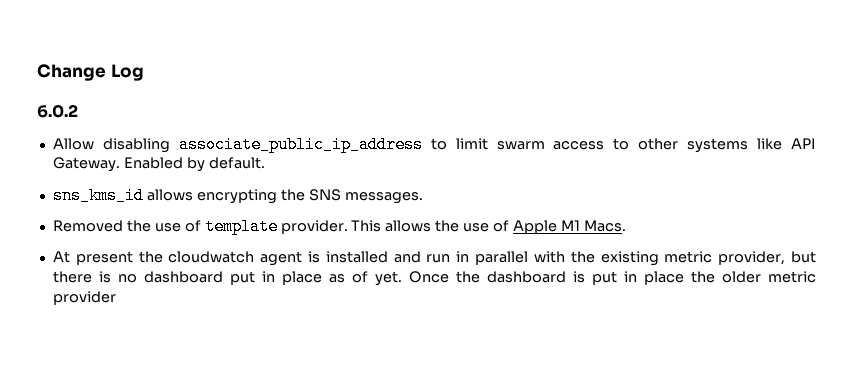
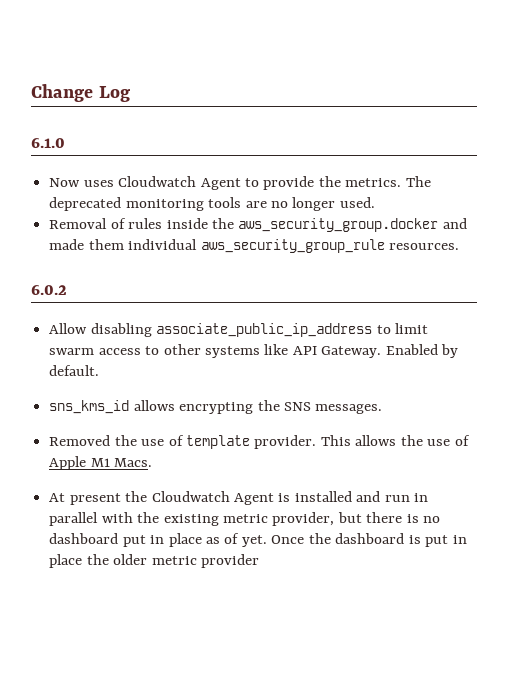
+ 6.1.0
+ Now uses Cloudwatch Agent to provide the metrics. The deprecated monitoring tools are no longer used.
+ Removal of rules inside the aws_security_group.docker and made them individual aws_security_group_rule resources.
- At present the cloudwatch agent is installed and run in parallel with the existing metric provider, but there is no dashboard put in place as of yet.
+ At present the Cloudwatch Agent is installed and run in parallel with the existing metric provider, but there is no dashboard put in place as of yet.

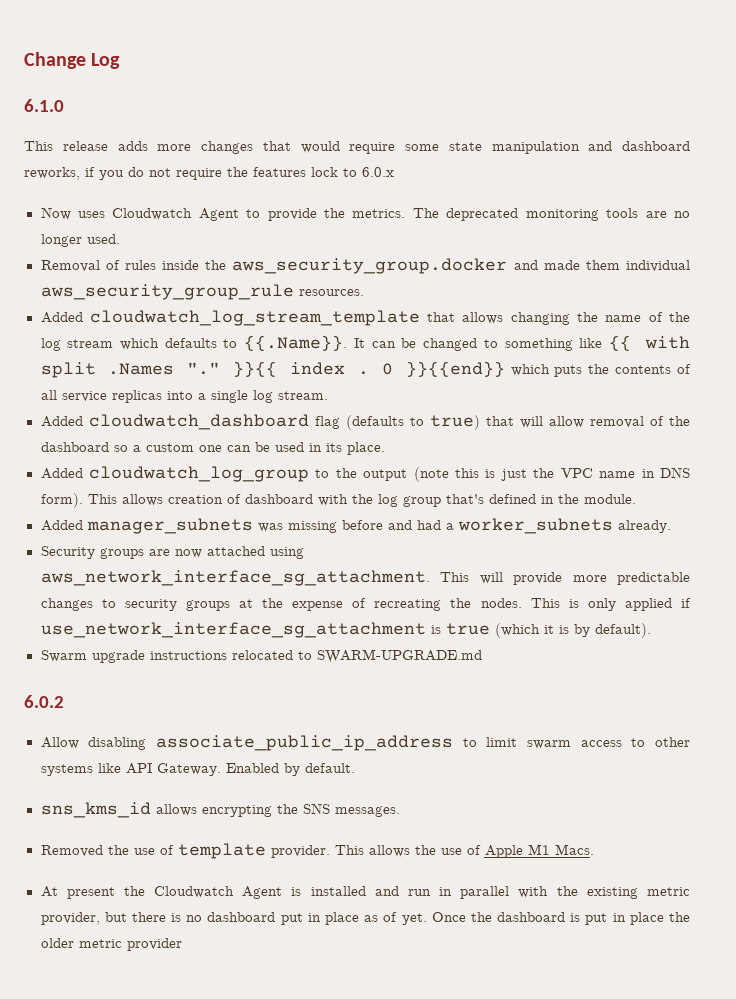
+ This release adds more changes that would require some state manipulation and dashboard reworks, if you do not require the features lock to 6.0.x
+ Added cloudwatch_log_stream_template that allows changing the name of the log stream which defaults to {{.Name}}. It can be changed to something like {{ with split .Names "." }}{{ index . 0 }}{{end}} which puts the contents of all service replicas into a single log stream.
+ Added cloudwatch_dashboard flag (defaults to true) that will allow removal of the dashboard so a custom one can be used in its place.
+ Added cloudwatch_log_group to the output (note this is just the VPC name in DNS form). This allows creation of dashboard with the log group that's defined in the module.
+ Added manager_subnets was missing before and had a worker_subnets already.
+ Security groups are now attached using aws_network_interface_sg_attachment. This will provide more predictable changes to security groups at the expense of recreating the nodes. This is only applied if use_network_interface_sg_attachment is true (which it is by default).
+ Swarm upgrade instructions relocated to SWARM-UPGRADE.md

